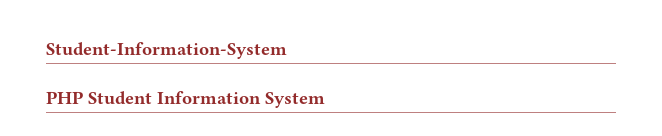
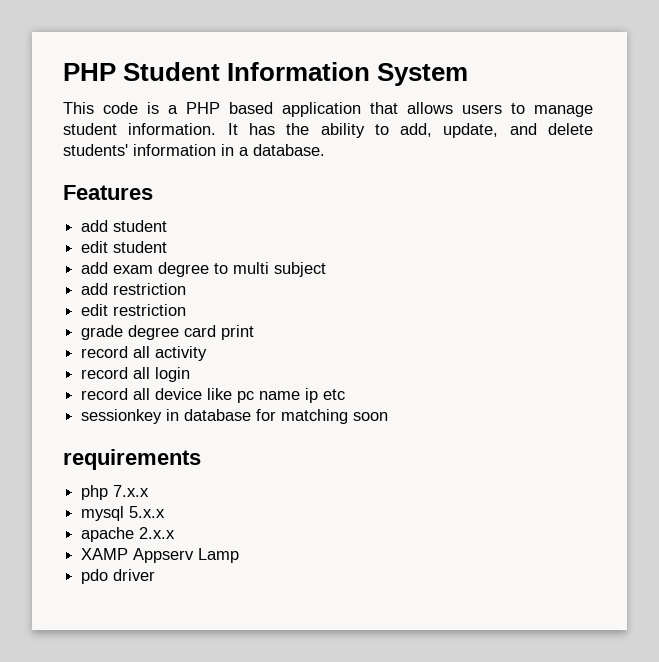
- Student-Information-System
+ This code is a PHP based application that allows users to manage student information. It has the ability to add, update, and delete students' information in a database.
+ Features
+ add student
+ edit student
+ add exam degree to multi subject
+ add restriction
+ edit restriction
+ grade degree card print
+ record all activity
+ record all login
+ record all device like pc name ip etc
+ sessionkey in database for matching soon
+ requirements
+ php 7.x.x
+ mysql 5.x.x
+ apache 2.x.x
+ XAMP Appserv Lamp
+ pdo driver

